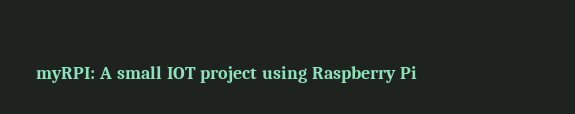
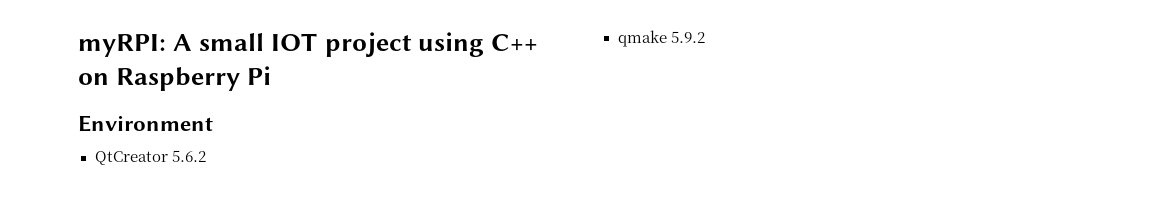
- myRPI: A small IOT project using Raspberry Pi
+ myRPI: A small IOT project using C++ on Raspberry Pi
+ Environment
+ QtCreator 5.6.2
+ qmake 5.9.2

